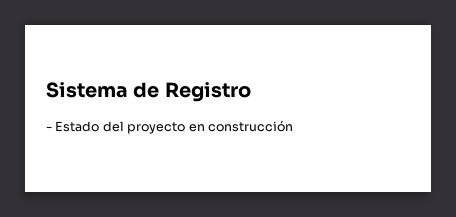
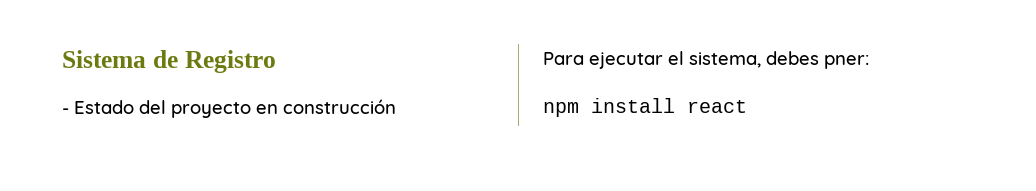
+ Para ejecutar el sistema, debes pner:
+ npm install react

